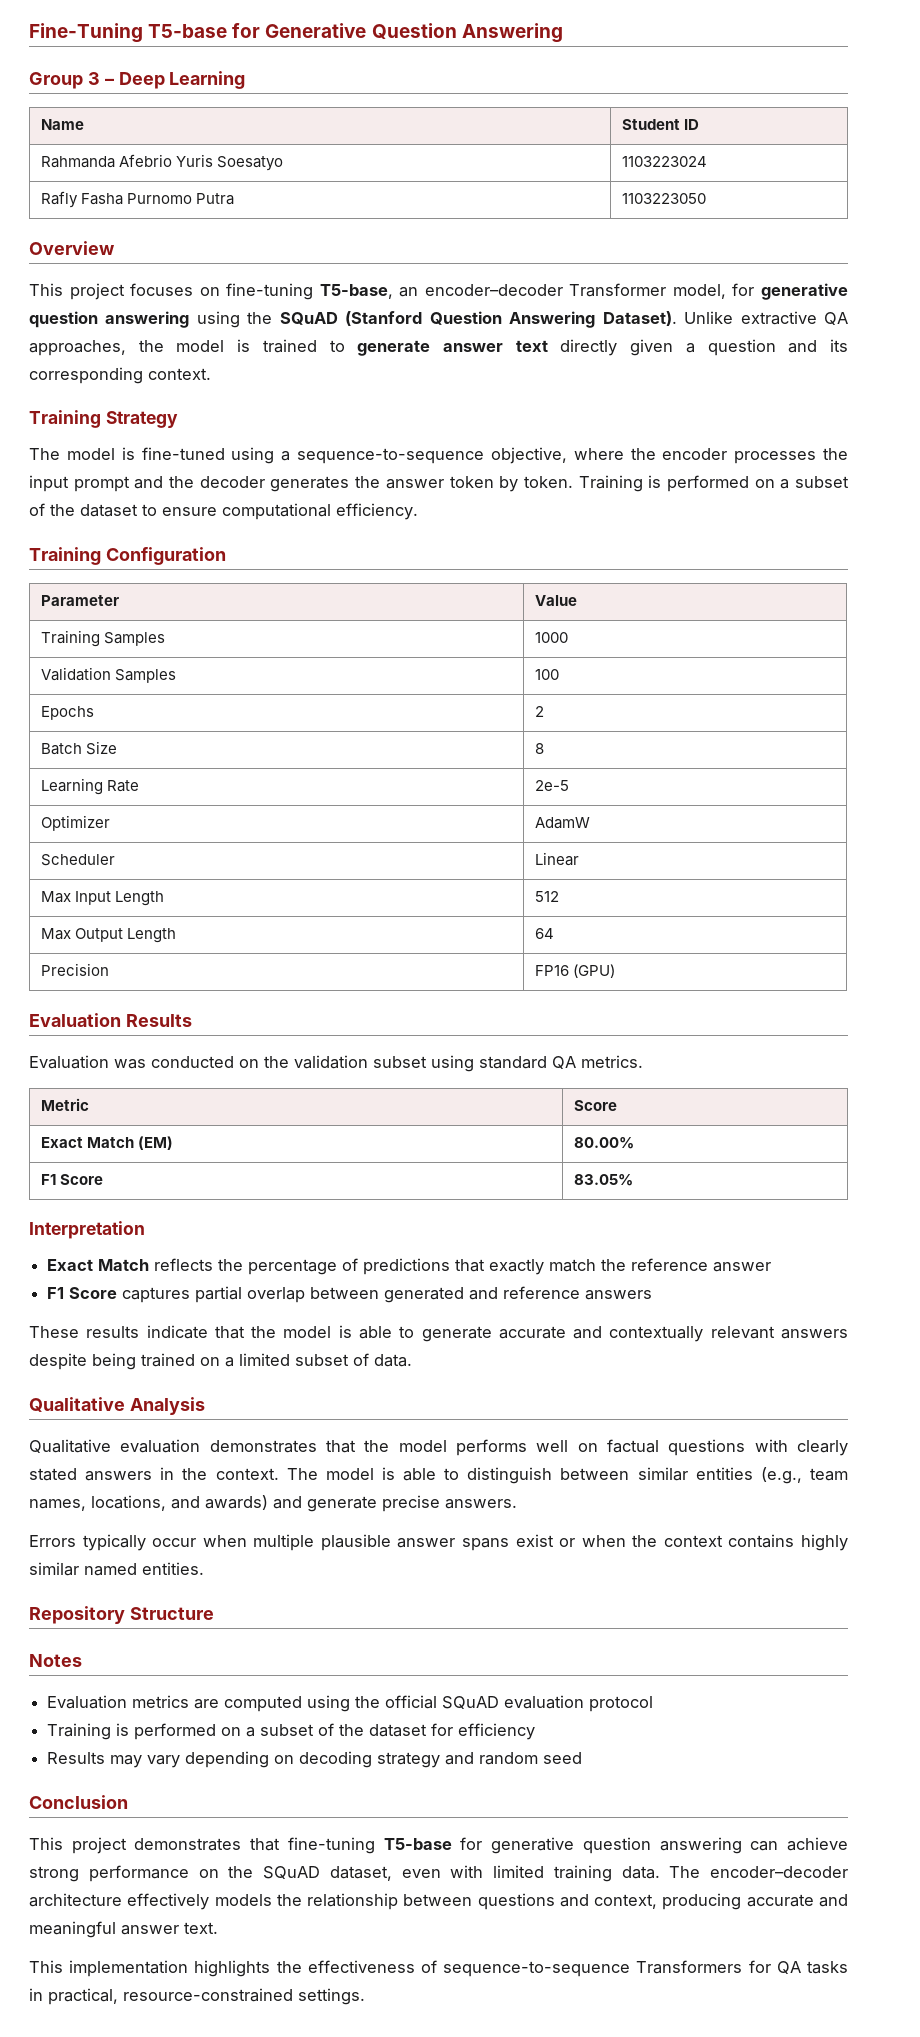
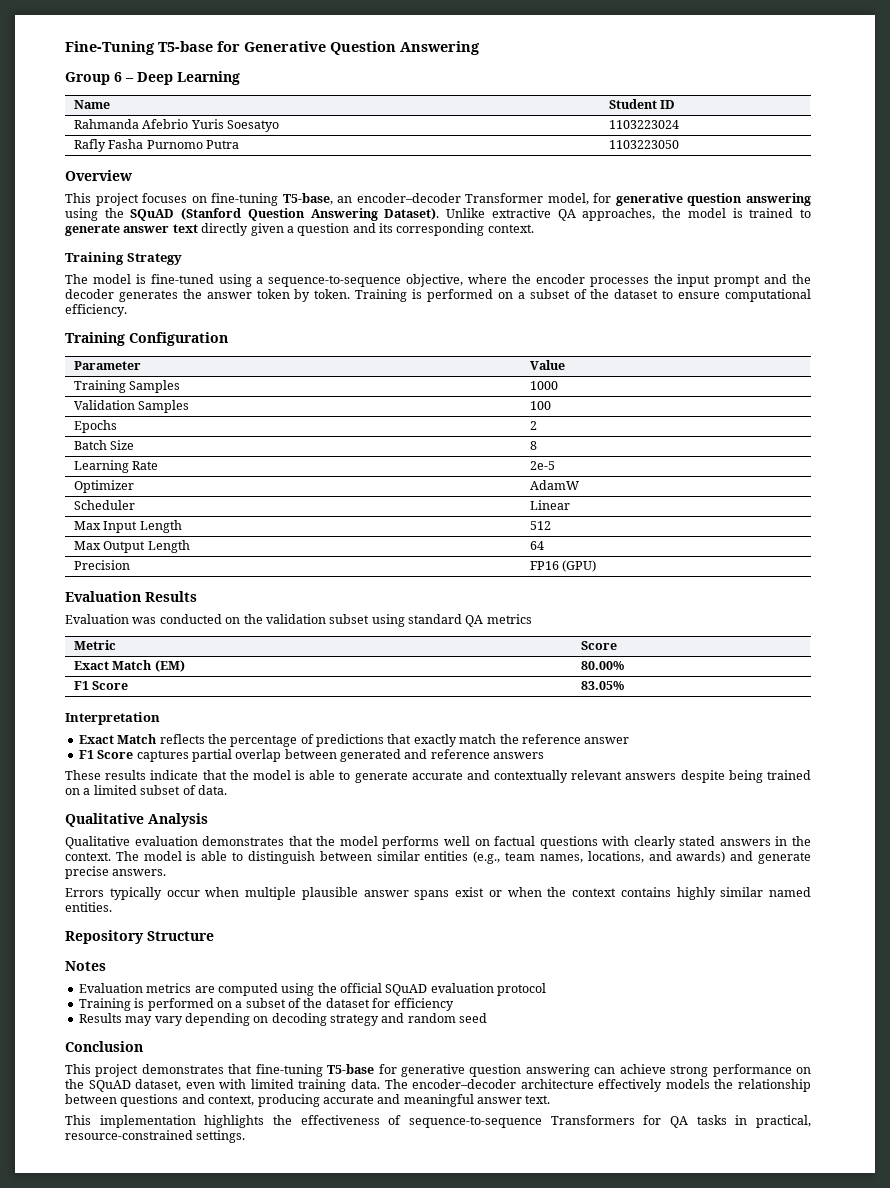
- Group 3 – Deep Learning
+ Group 6 – Deep Learning
- Evaluation was conducted on the validation subset using standard QA metrics.
+ Evaluation was conducted on the validation subset using standard QA metrics

